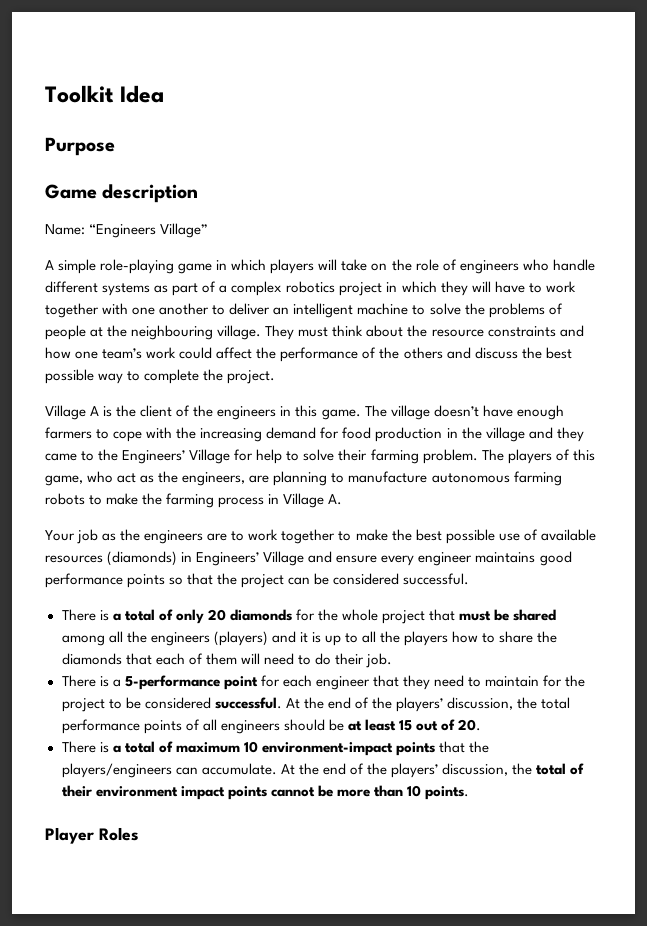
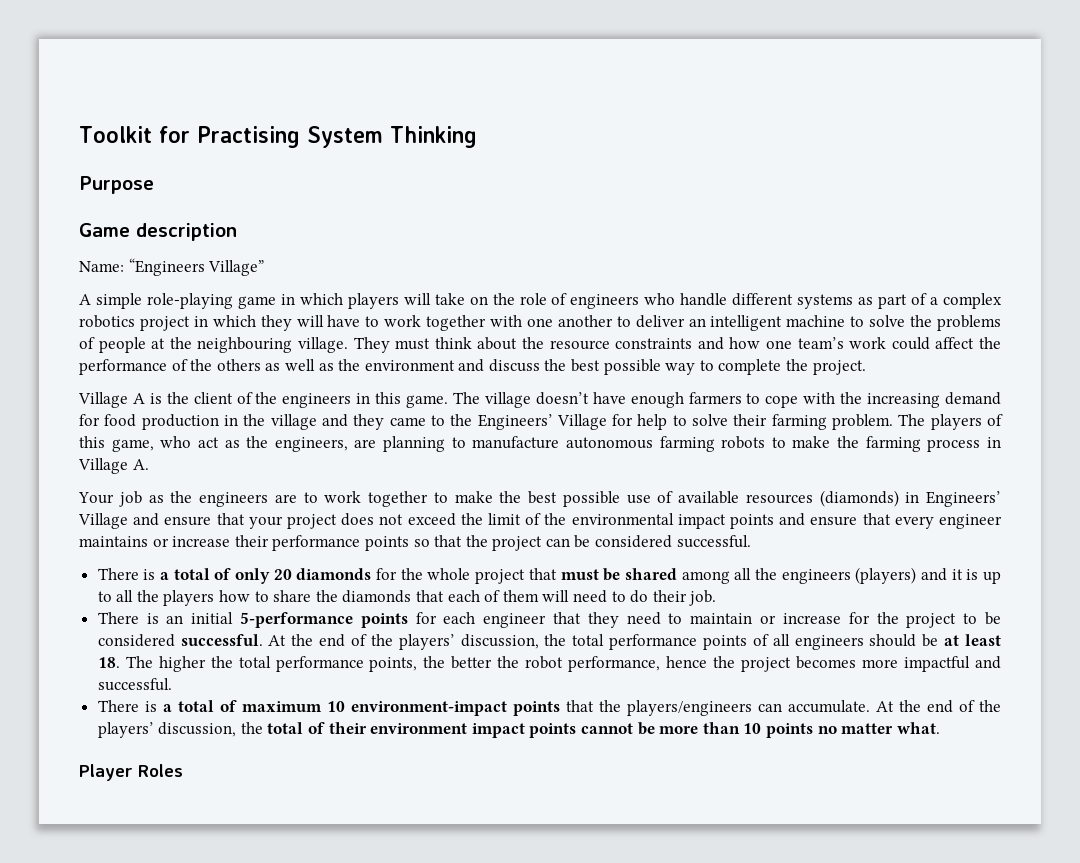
- Toolkit Idea
+ Toolkit for Practising System Thinking
- They must think about the resource constraints and how one team’s work could affect the performance of the others and discuss the best possible way to complete the project.
+ They must think about the resource constraints and how one team’s work could affect the performance of the others as well as the environment and discuss the best possible way to complete the project.
- Your job as the engineers are to work together to make the best possible use of available resources (diamonds) in Engineers’ Village and ensure every engineer maintains good performance points so that the project can be considered successful.
+ Your job as the engineers are to work together to make the best possible use of available resources (diamonds) in Engineers’ Village and ensure that your project does not exceed the limit of the environmental impact points and ensure that every engineer maintains or increase their performance points so that the project can be considered successful.
- There is a 5-performance point for each engineer that they need to maintain for the project to be considered successful.
+ There is an initial 5-performance points for each engineer that they need to maintain or increase for the project to be considered successful.
- At the end of the players’ discussion, the total performance points of all engineers should be at least 15 out of 20.
+ At the end of the players’ discussion, the total performance points of all engineers should be at least 18. The higher the total performance points, the better the robot performance, hence the project becomes more impactful and successful.
- At the end of the players’ discussion, the total of their environment impact points cannot be more than 10 points.
+ At the end of the players’ discussion, the total of their environment impact points cannot be more than 10 points no matter what.

